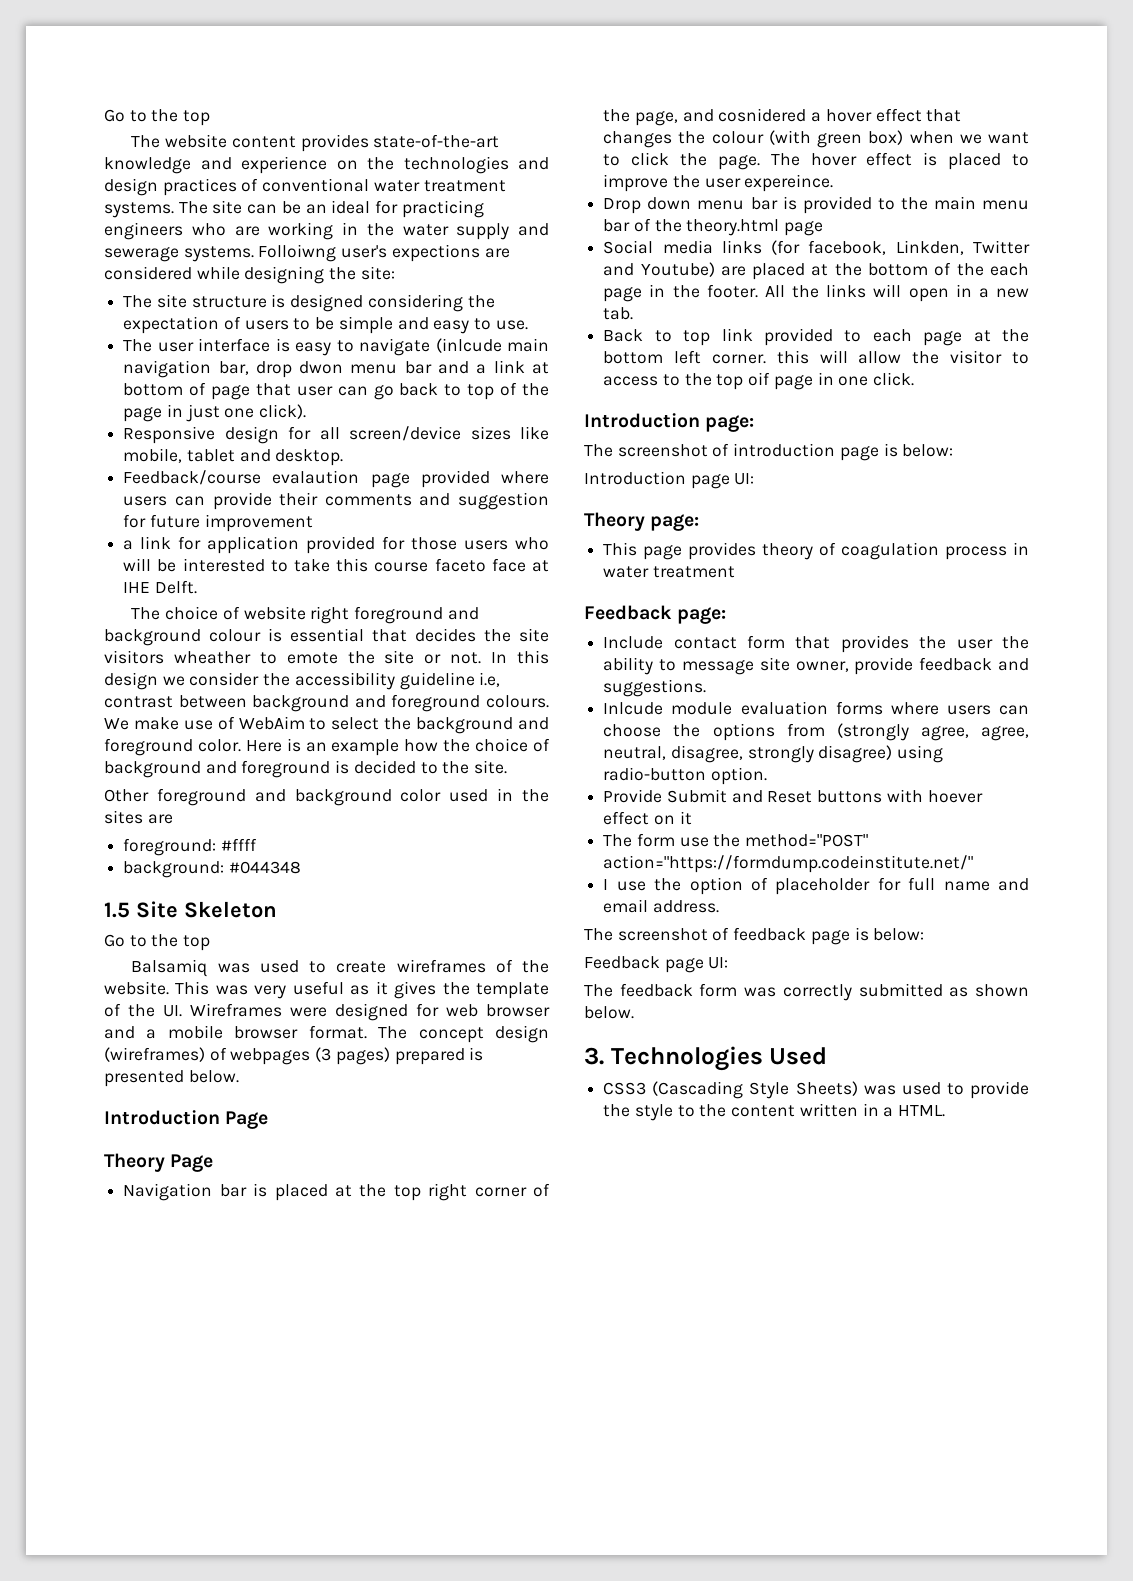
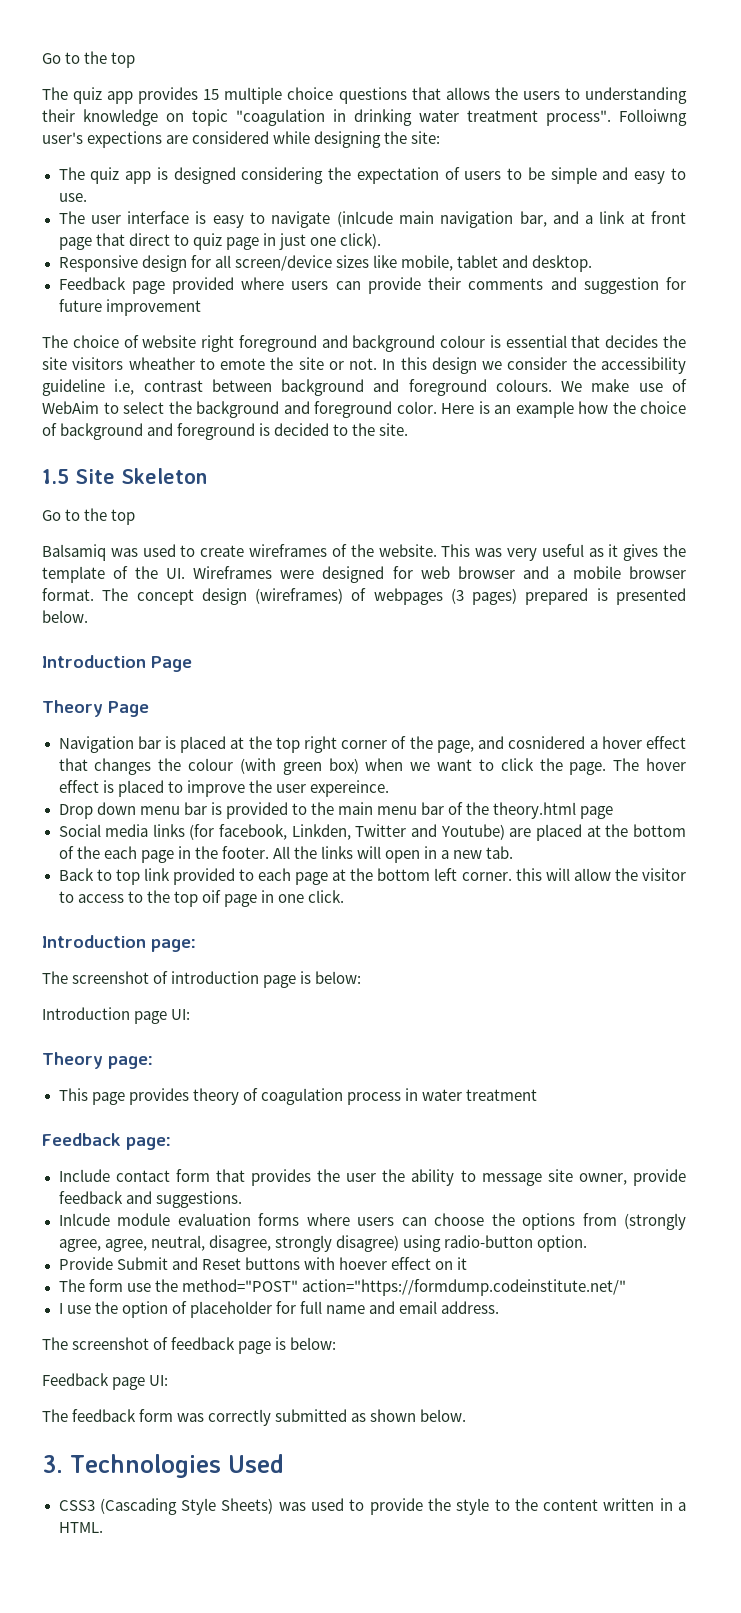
- The website content provides state-of-the-art knowledge and experience on the technologies and design practices of conventional water treatment systems. The site can be an ideal for practicing engineers who are working in the water supply and sewerage systems.
+ The quiz app provides 15 multiple choice questions that allows the users to understanding their knowledge on topic "coagulation in drinking water treatment process".
- The site structure is designed considering the expectation of users to be simple and easy to use.
+ The quiz app is designed considering the expectation of users to be simple and easy to use.
- The user interface is easy to navigate (inlcude main navigation bar, drop dwon menu bar and a link at bottom of page that user can go back to top of the page in just one click).
+ The user interface is easy to navigate (inlcude main navigation bar, and a link at front page that direct to quiz page in just one click).
- Feedback/course evalaution page provided where users can provide their comments and suggestion for future improvement
+ Feedback page provided where users can provide their comments and suggestion for future improvement
- a link for application provided for those users who will be interested to take this course faceto face at IHE Delft.
- Other foreground and background color used in the sites are
- foreground: #ffff
- background: #044348

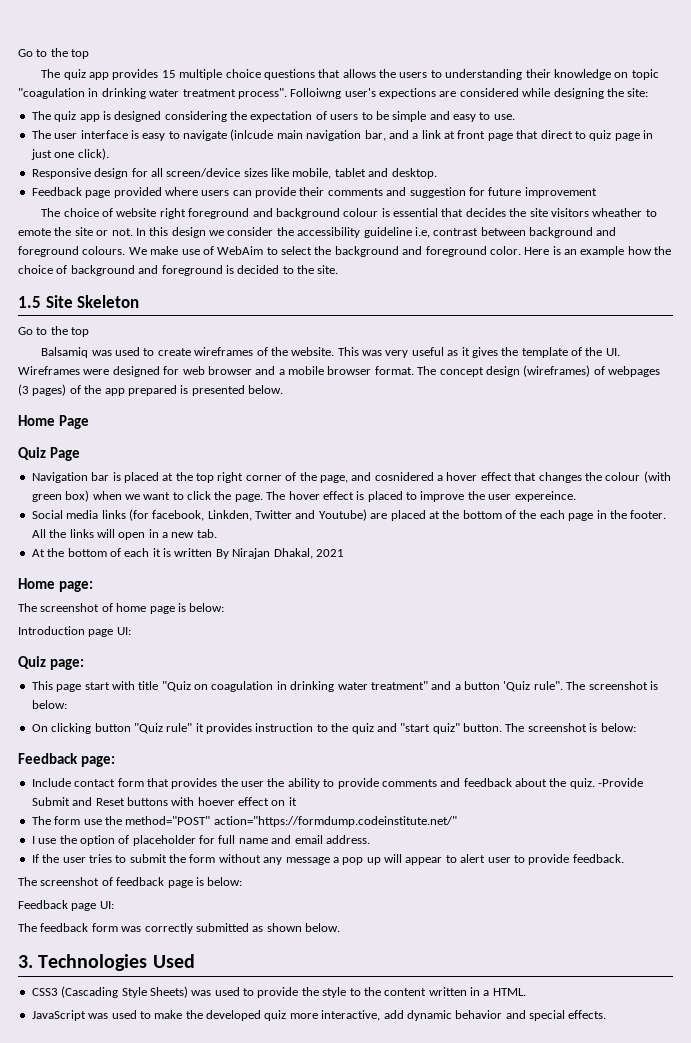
- The concept design (wireframes) of webpages (3 pages) prepared is presented below.
+ The concept design (wireframes) of webpages (3 pages) of the app prepared is presented below.
- Introduction Page
- Theory Page
+ Home Page
+ Quiz Page
- Drop down menu bar is provided to the main menu bar of the theory.html page
- Back to top link provided to each page at the bottom left corner. this will allow the visitor to access to the top oif page in one click.
- Introduction page:
+ At the bottom of each it is written By Nirajan Dhakal, 2021
+ Home page:
- The screenshot of introduction page is below:
+ The screenshot of home page is below:
- Theory page:
+ Quiz page:
- This page provides theory of coagulation process in water treatment
+ This page start with title "Quiz on coagulation in drinking water treatment" and a button 'Quiz rule". The screenshot is below:
+ On clicking button "Quiz rule" it provides instruction to the quiz and "start quiz" button. The screenshot is below:
- Include contact form that provides the user the ability to message site owner, provide feedback and suggestions.
- Inlcude module evaluation forms where users can choose the options from (strongly agree, agree, neutral, disagree, strongly disagree) using radio-button option.
- Provide Submit and Reset buttons with hoever effect on it
+ Include contact form that provides the user the ability to provide comments and feedback about the quiz. -Provide Submit and Reset buttons with hoever effect on it
+ If the user tries to submit the form without any message a pop up will appear to alert user to provide feedback.
+ JavaScript was used to make the developed quiz more interactive, add dynamic behavior and special effects.

